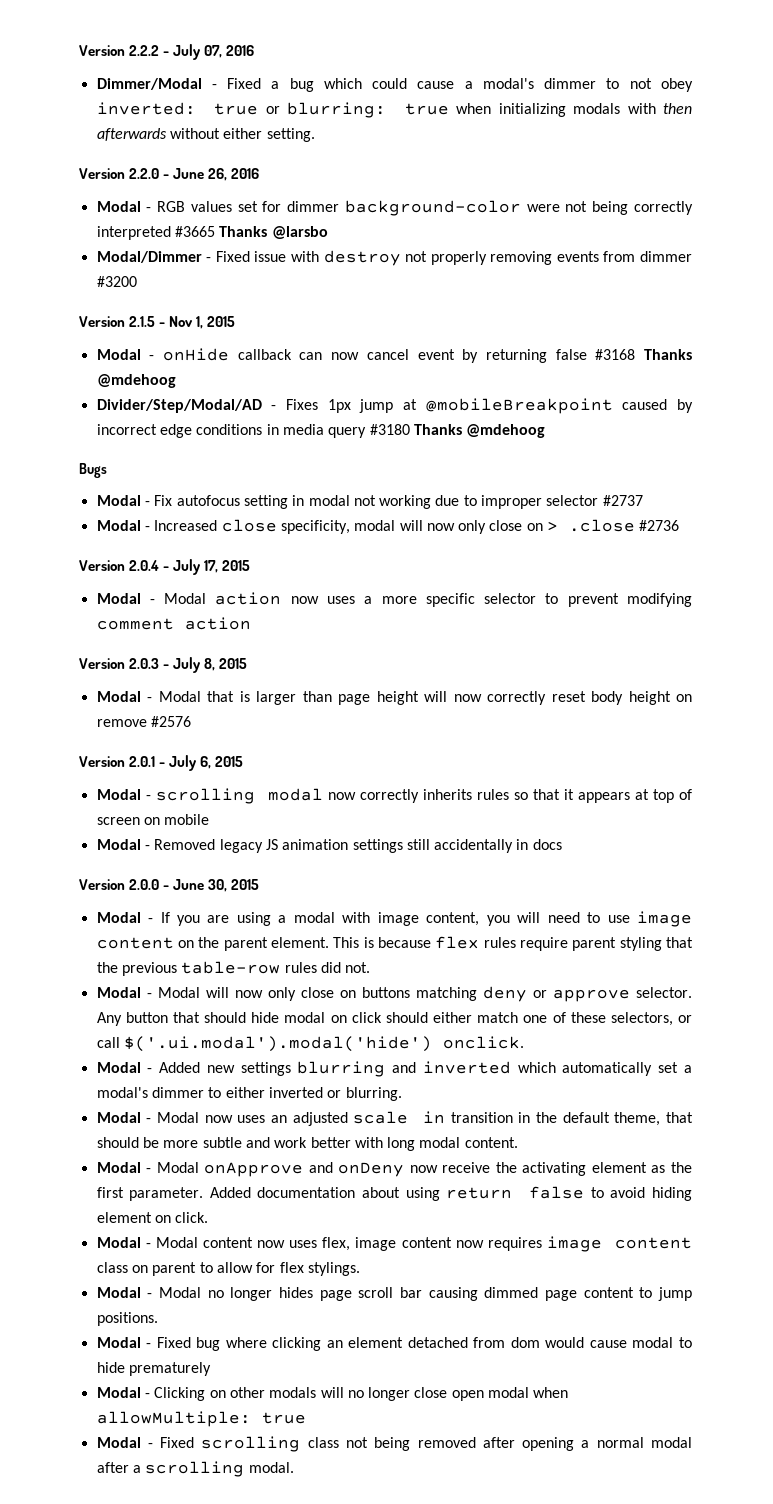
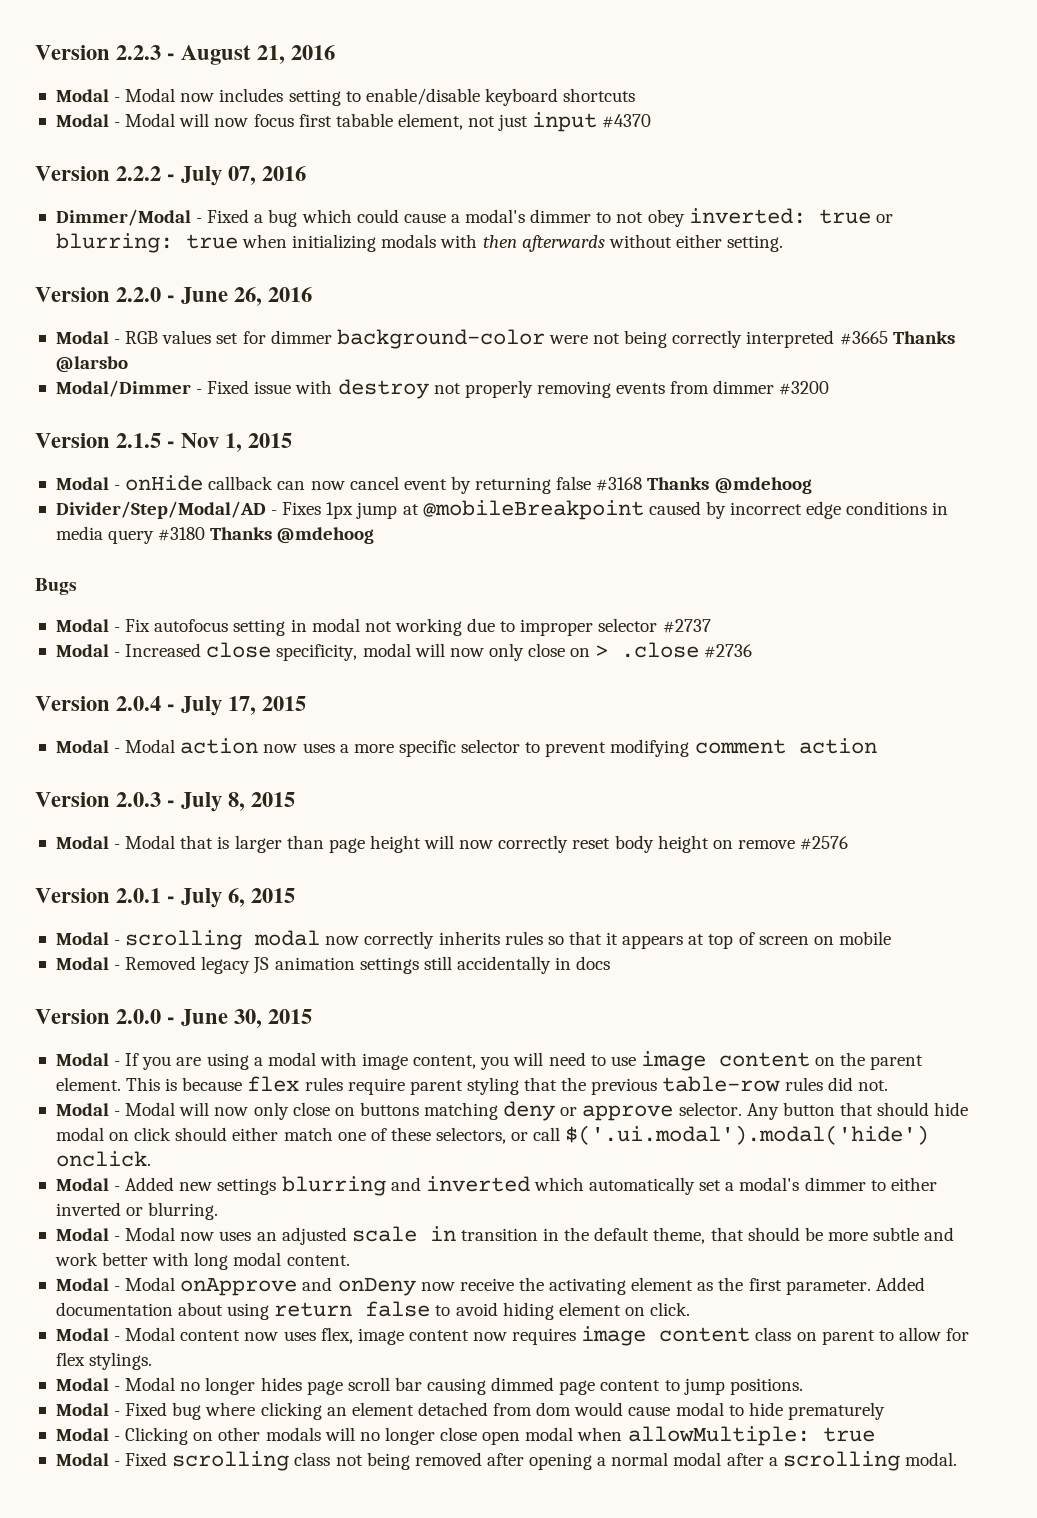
+ Version 2.2.3 - August 21, 2016
+ Modal - Modal now includes setting to enable/disable keyboard shortcuts
+ Modal - Modal will now focus first tabable element, not just input #4370

